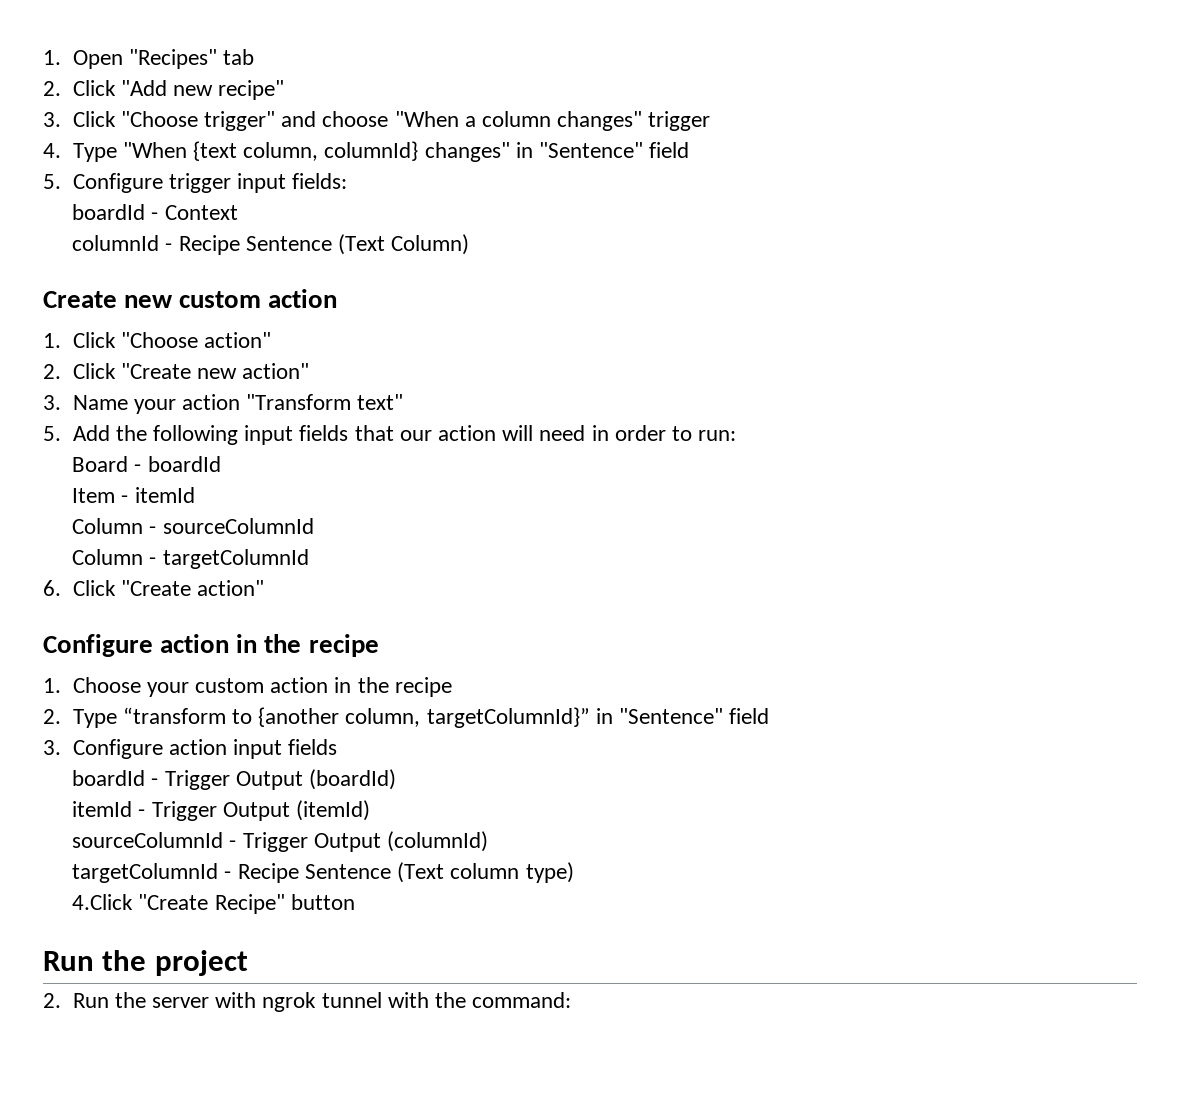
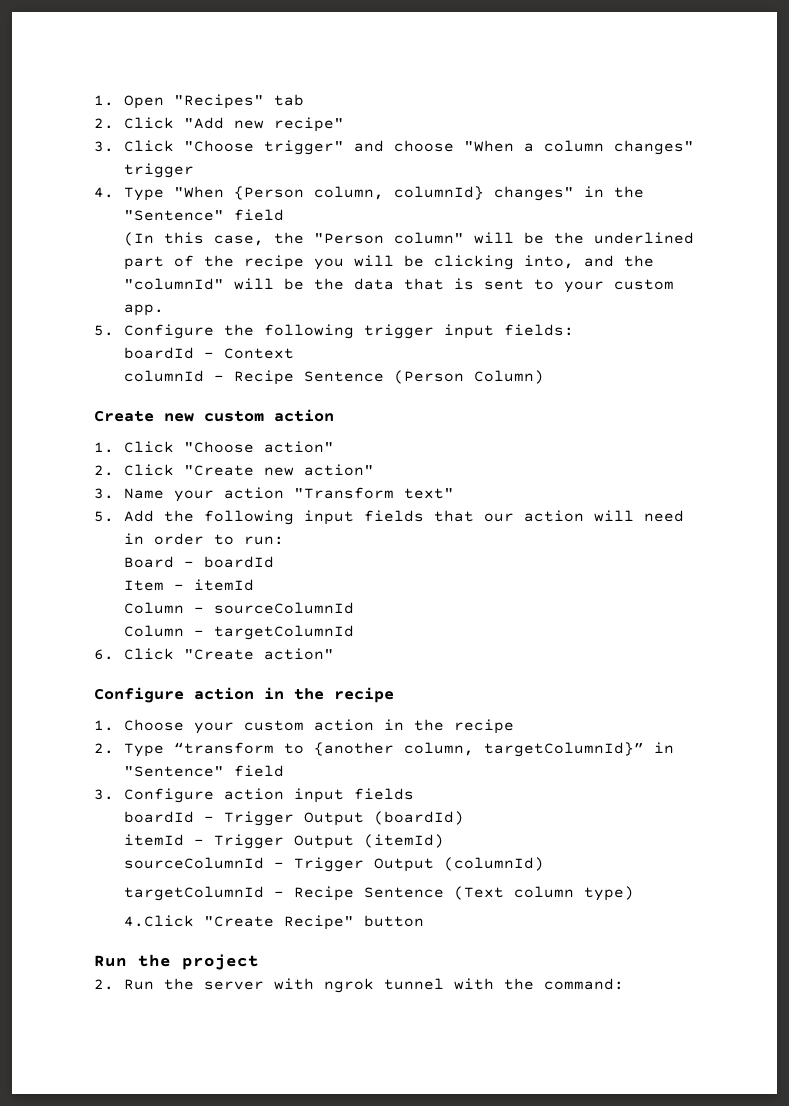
- 4. Type "When {text column, columnId} changes" in "Sentence" field
+ 4. Type "When {Person column, columnId} changes" in the "Sentence" field
+ (In this case, the "Person column" will be the underlined part of the recipe you will be clicking into, and the "columnId" will be the data that is sent to your custom app.
- 5. Configure trigger input fields:
+ 5. Configure the following trigger input fields:
- columnId - Recipe Sentence (Text Column)
+ columnId - Recipe Sentence (Person Column)

